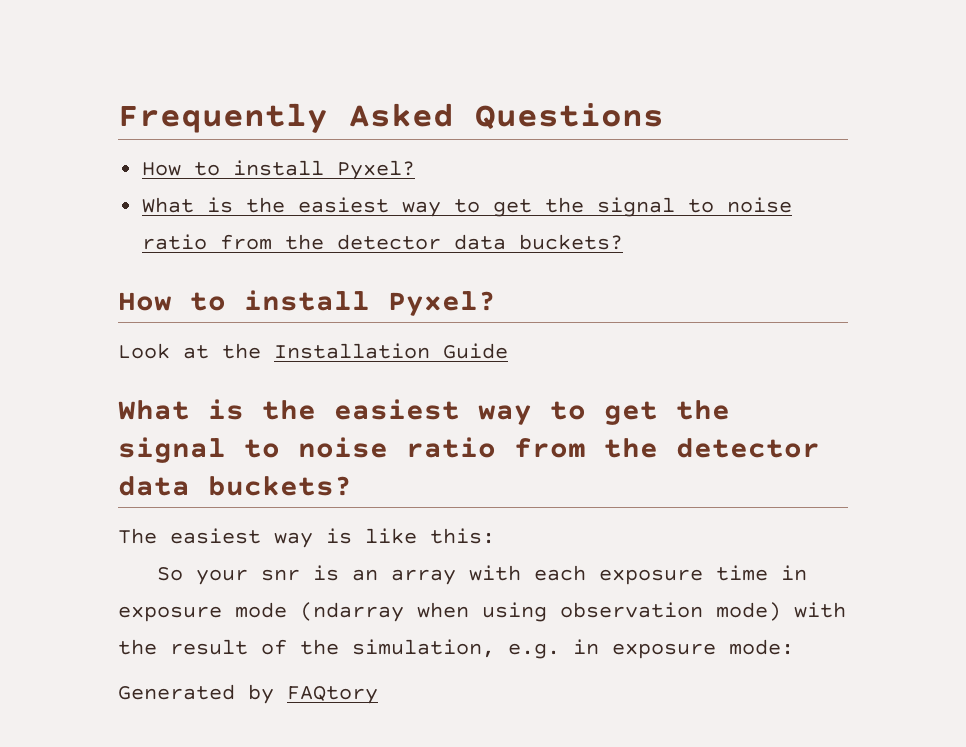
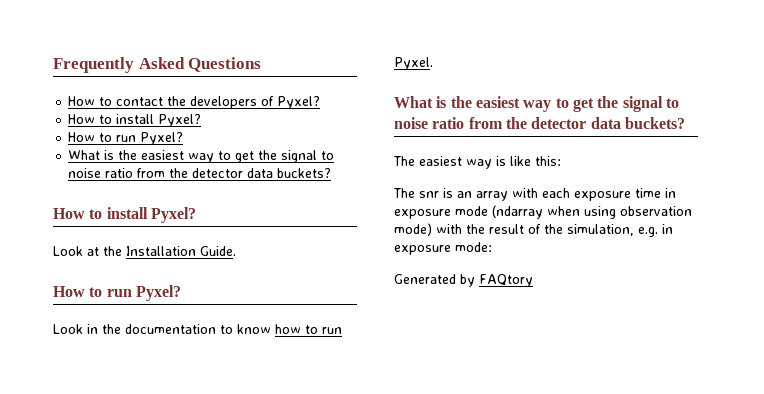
  Frequently Asked Questions
+ How to contact the developers of Pyxel?
  How to install Pyxel?
+ How to run Pyxel?
- Look at the Installation Guide
+ Look at the Installation Guide.
+ How to run Pyxel?
+ Look in the documentation to know how to run Pyxel.
- So your snr is an array with each exposure time in exposure mode (ndarray when using observation mode) with the result of the simulation, e.g. in exposure mode:
+ The snr is an array with each exposure time in exposure mode (ndarray when using observation mode) with the result of the simulation, e.g. in exposure mode:

